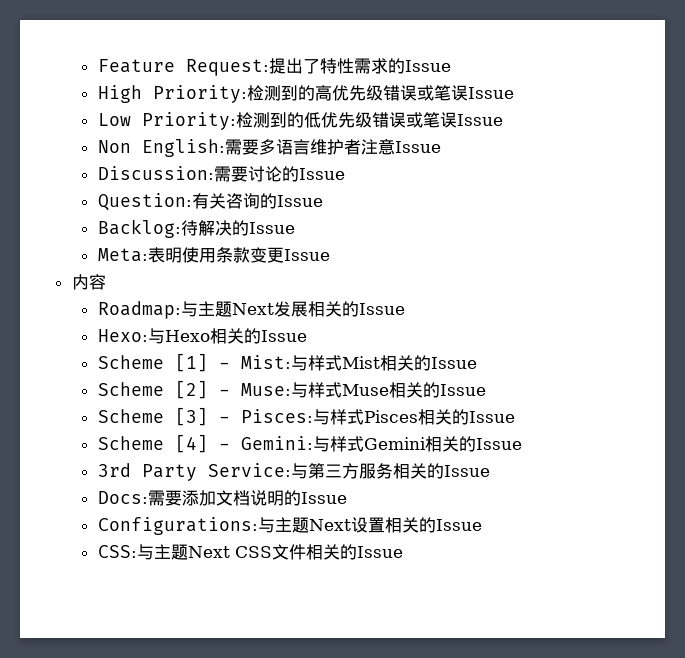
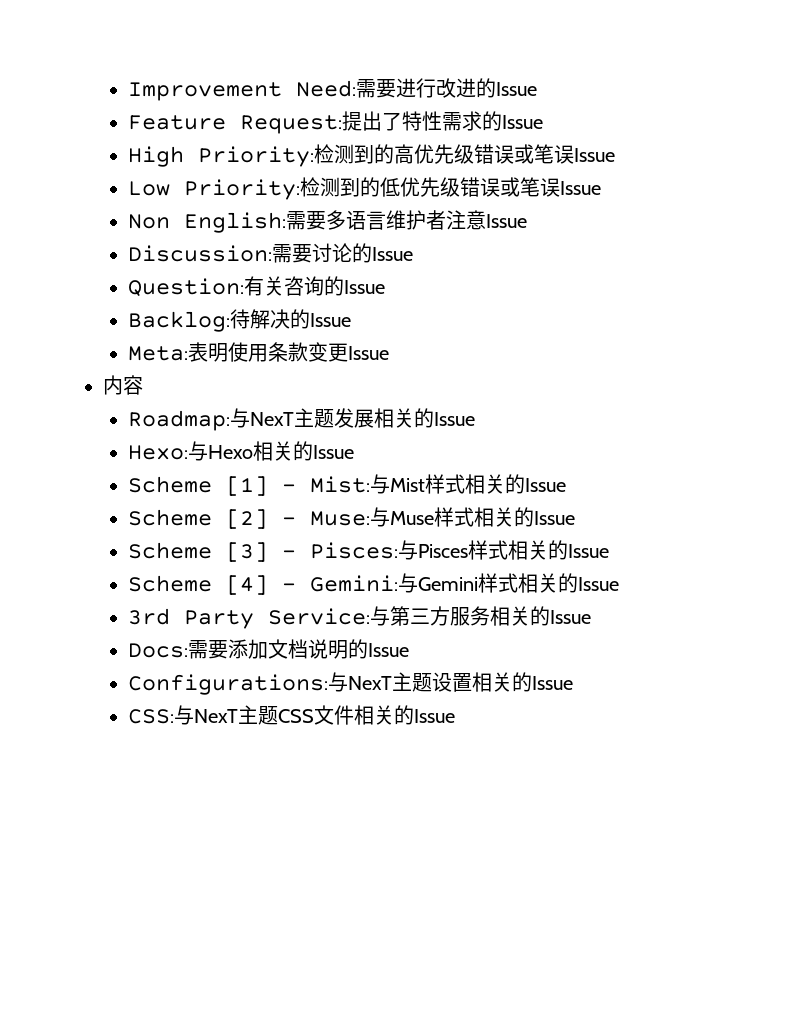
+ Improvement Need:需要进行改进的Issue
- Roadmap:与主题Next发展相关的Issue
+ Roadmap:与NexT主题发展相关的Issue
- Scheme [1] - Mist:与样式Mist相关的Issue
+ Scheme [1] - Mist:与Mist样式相关的Issue
- Scheme [2] - Muse:与样式Muse相关的Issue
+ Scheme [2] - Muse:与Muse样式相关的Issue
- Scheme [3] - Pisces:与样式Pisces相关的Issue
+ Scheme [3] - Pisces:与Pisces样式相关的Issue
- Scheme [4] - Gemini:与样式Gemini相关的Issue
+ Scheme [4] - Gemini:与Gemini样式相关的Issue
- Configurations:与主题Next设置相关的Issue
+ Configurations:与NexT主题设置相关的Issue
- CSS:与主题Next CSS文件相关的Issue
+ CSS:与NexT主题CSS文件相关的Issue

